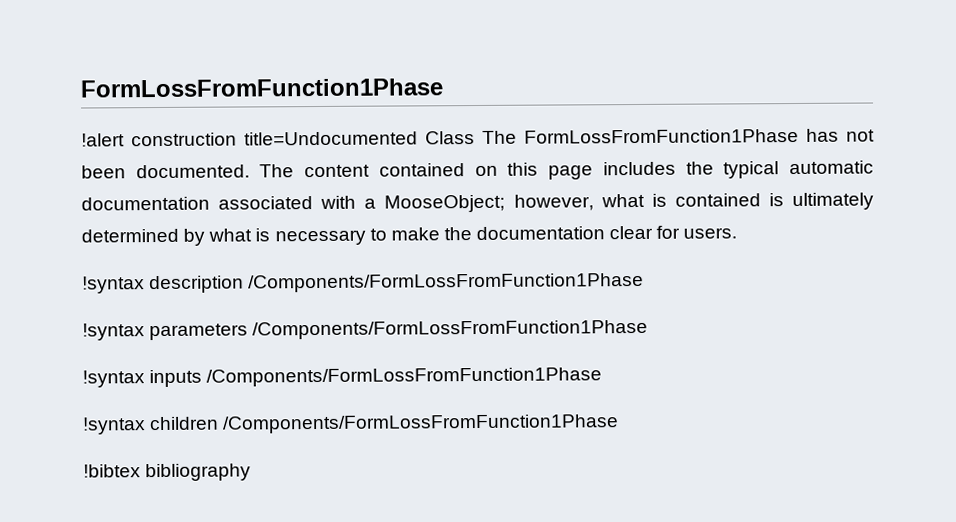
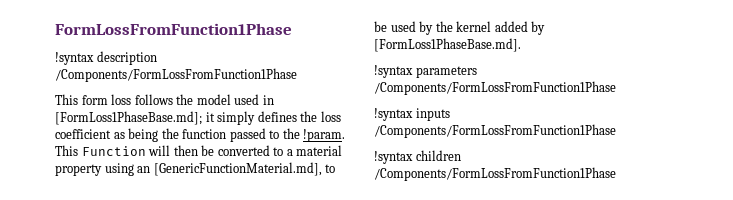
- !alert construction title=Undocumented Class The FormLossFromFunction1Phase has not been documented. The content contained on this page includes the typical automatic documentation associated with a MooseObject; however, what is contained is ultimately determined by what is necessary to make the documentation clear for users.
  !syntax description /Components/FormLossFromFunction1Phase
+ This form loss follows the model used in [FormLoss1PhaseBase.md]; it simply defines the loss coefficient as being the function passed to the !param. This Function will then be converted to a material property using an [GenericFunctionMaterial.md], to be used by the kernel added by [FormLoss1PhaseBase.md].
- !bibtex bibliography

